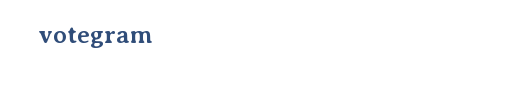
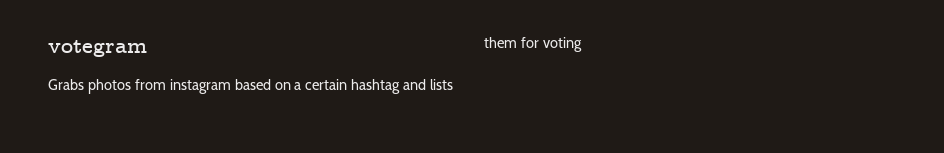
+ Grabs photos from instagram based on a certain hashtag and lists them for voting

